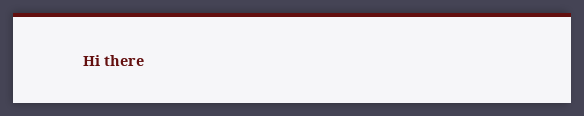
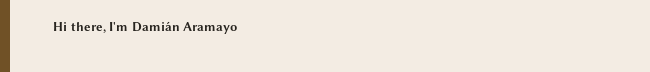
- Hi there
+ Hi there, I'm Damián Aramayo

